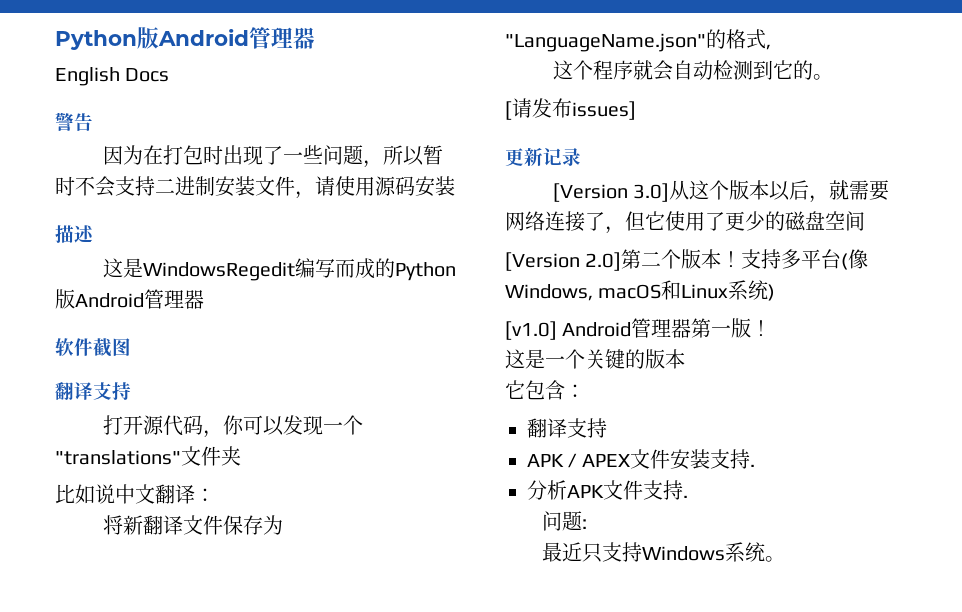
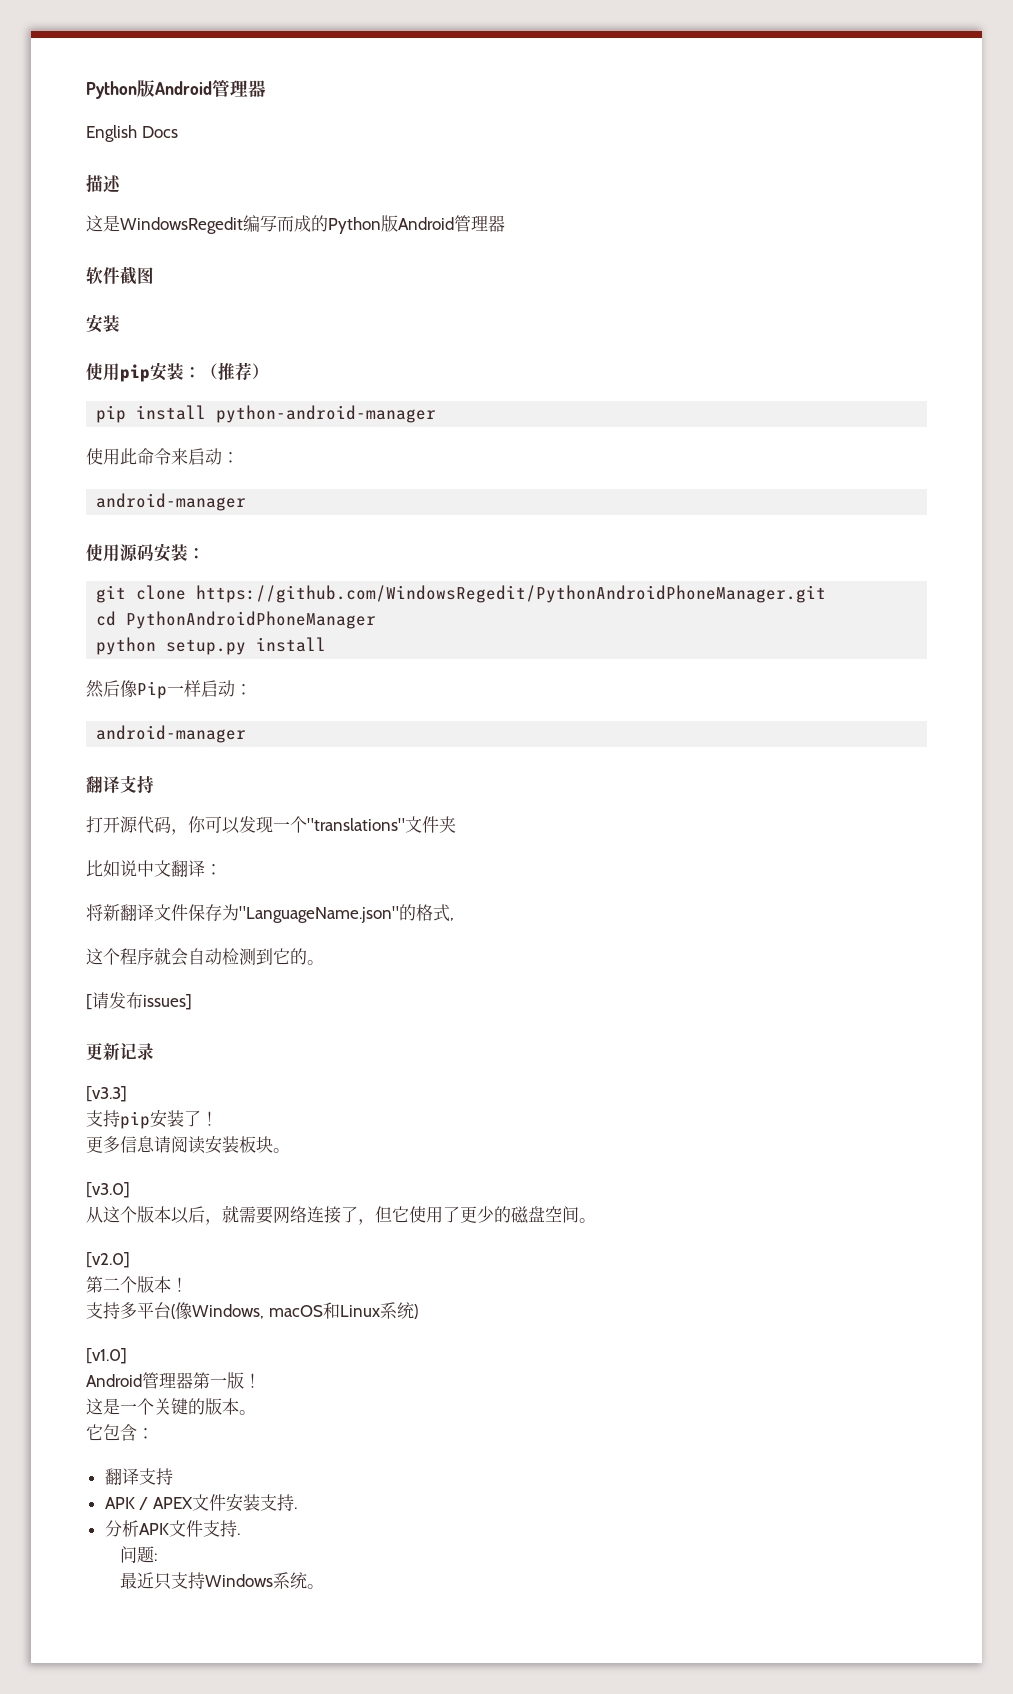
- 警告
- 因为在打包时出现了一些问题，所以暂时不会支持二进制安装文件，请使用源码安装
  软件截图
+ 安装
+ 使用pip安装：（推荐）
+ pip install python-android-manager
+ 使用此命令来启动：
+ android-manager
+ 使用源码安装：
+ git clone https://github.com/WindowsRegedit/PythonAndroidPhoneManager.git
+ cd PythonAndroidPhoneManager
+ python setup.py install
+ 然后像Pip一样启动：
+ android-manager
- [Version 3.0]从这个版本以后，就需要网络连接了，但它使用了更少的磁盘空间
- [Version 2.0]第二个版本！支持多平台(像Windows, macOS和Linux系统)
+ [v3.3]
+ 支持pip安装了！
+ 更多信息请阅读安装板块。
+ [v3.0]
+ 从这个版本以后，就需要网络连接了，但它使用了更少的磁盘空间。
+ [v2.0]
+ 第二个版本！
+ 支持多平台(像Windows, macOS和Linux系统)
- [v1.0] Android管理器第一版！
+ [v1.0]
+ Android管理器第一版！
- 这是一个关键的版本
+ 这是一个关键的版本。

